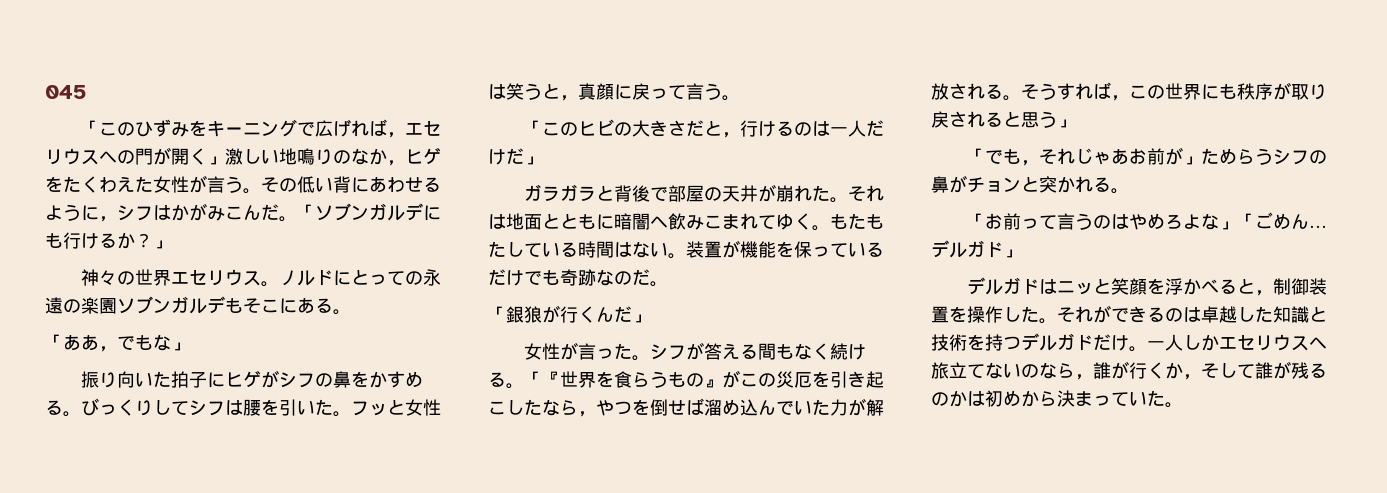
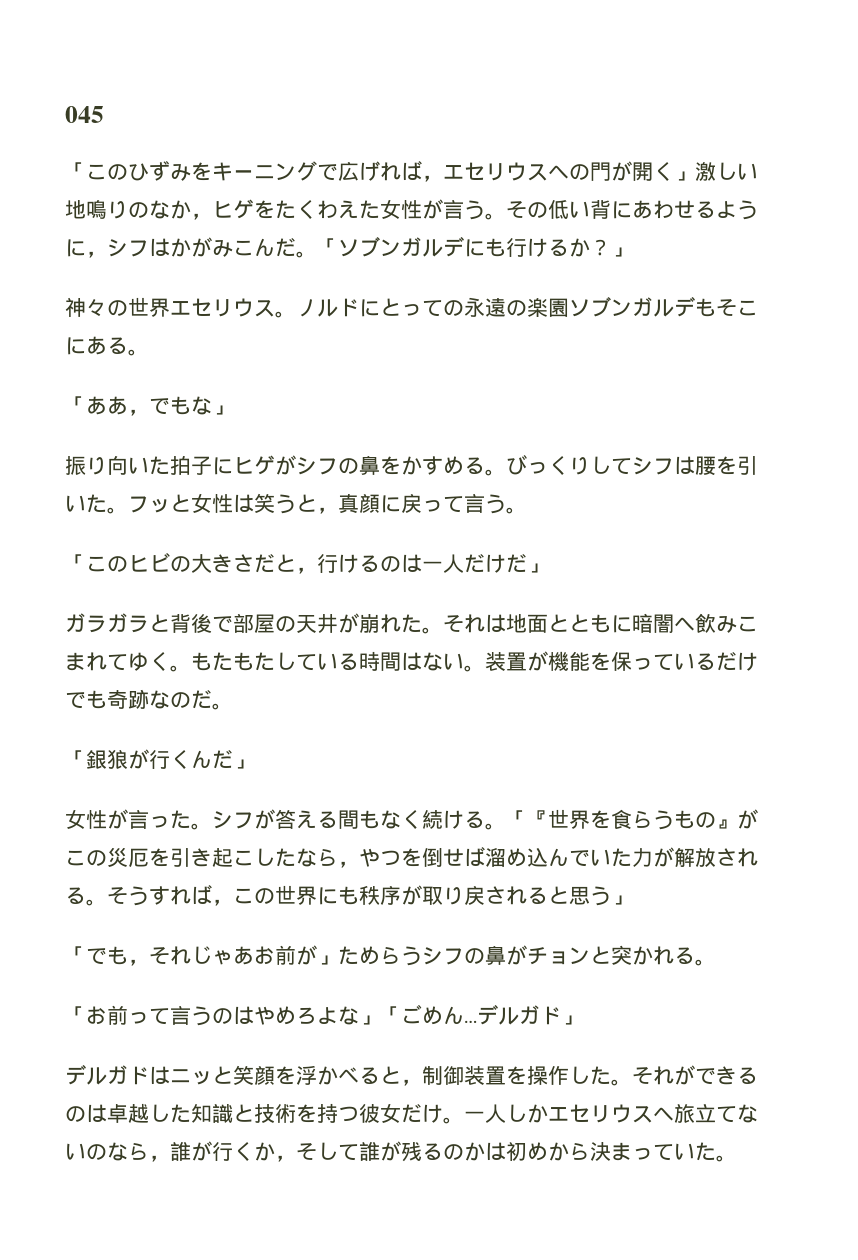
- それができるのは卓越した知識と技術を持つデルガドだけ。
+ それができるのは卓越した知識と技術を持つ彼女だけ。

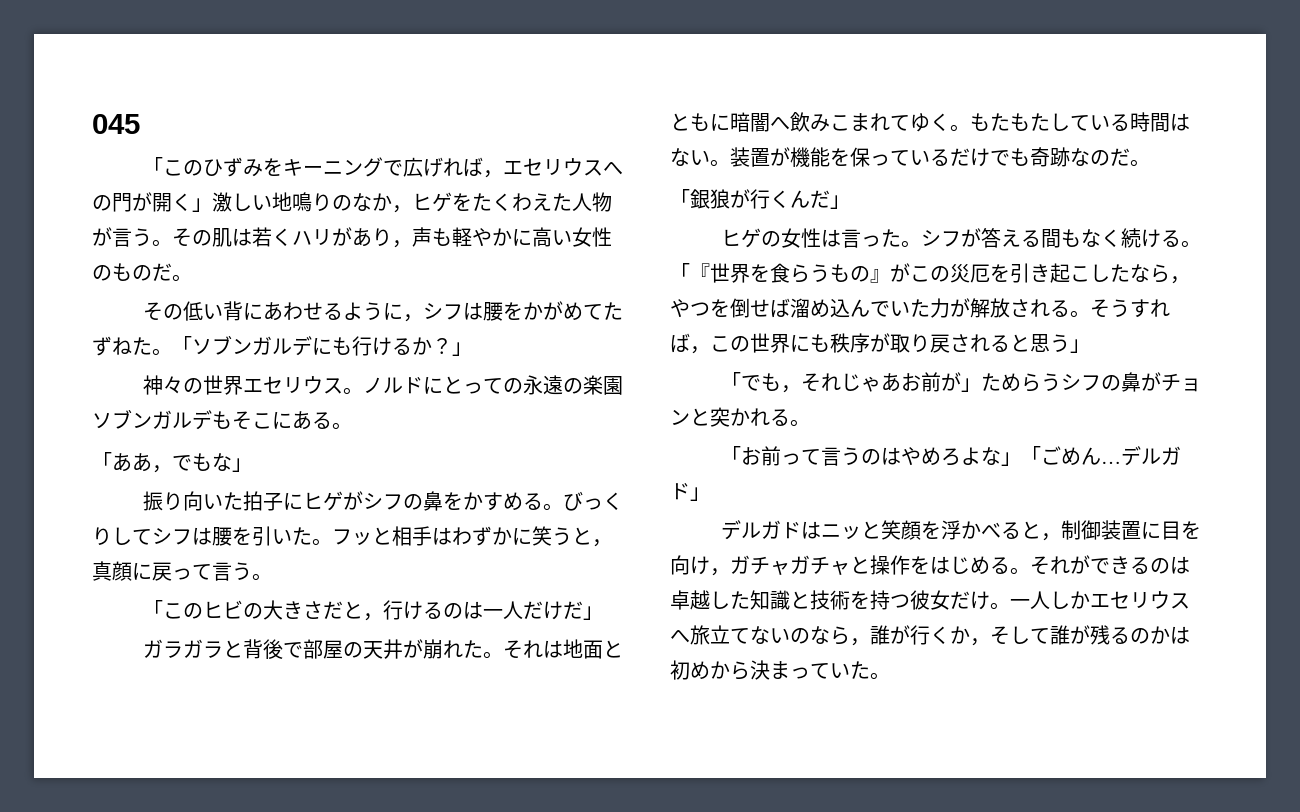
- 「このひずみをキーニングで広げれば，エセリウスへの門が開く」激しい地鳴りのなか，ヒゲをたくわえた女性が言う。
+ 「このひずみをキーニングで広げれば，エセリウスへの門が開く」激しい地鳴りのなか，ヒゲをたくわえた人物が言う。
- その低い背にあわせるように，シフはかがみこんだ。
+ その肌は若くハリがあり，声も軽やかに高い女性のものだ。
+ その低い背にあわせるように，シフは腰をかがめてたずねた。
- フッと女性は笑うと，真顔に戻って言う。
+ フッと相手はわずかに笑うと，真顔に戻って言う。
- 女性が言った。
+ ヒゲの女性は言った。
- デルガドはニッと笑顔を浮かべると，制御装置を操作した。
+ デルガドはニッと笑顔を浮かべると，制御装置に目を向け，ガチャガチャと操作をはじめる。

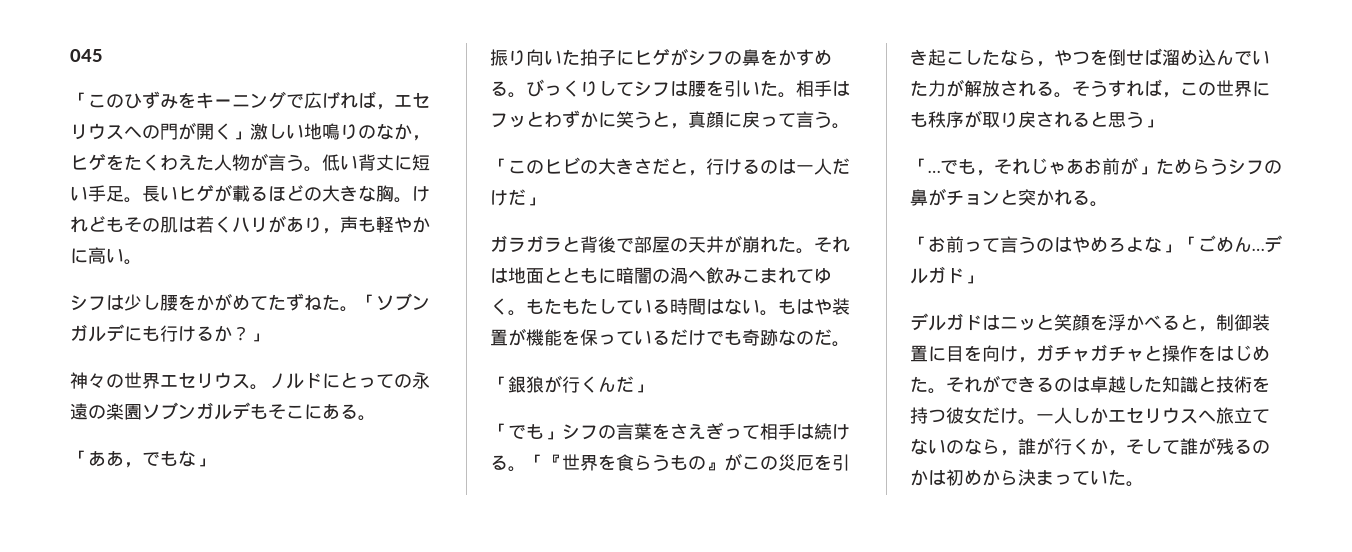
- その肌は若くハリがあり，声も軽やかに高い女性のものだ。
- その低い背にあわせるように，シフは腰をかがめてたずねた。
+ 低い背丈に短い手足。長いヒゲが載るほどの大きな胸。けれどもその肌は若くハリがあり，声も軽やかに高い。
+ シフは少し腰をかがめてたずねた。
- フッと相手はわずかに笑うと，真顔に戻って言う。
+ 相手はフッとわずかに笑うと，真顔に戻って言う。
- それは地面とともに暗闇へ飲みこまれてゆく。
+ それは地面とともに暗闇の渦へ飲みこまれてゆく。
- 装置が機能を保っているだけでも奇跡なのだ。
+ もはや装置が機能を保っているだけでも奇跡なのだ。
- ヒゲの女性は言った。シフが答える間もなく続ける。
+ 「でも」シフの言葉をさえぎって相手は続ける。
- 「でも，それじゃあお前が」ためらうシフの鼻がチョンと突かれる。
+ 「…でも，それじゃあお前が」ためらうシフの鼻がチョンと突かれる。
- デルガドはニッと笑顔を浮かべると，制御装置に目を向け，ガチャガチャと操作をはじめる。
+ デルガドはニッと笑顔を浮かべると，制御装置に目を向け，ガチャガチャと操作をはじめた。

